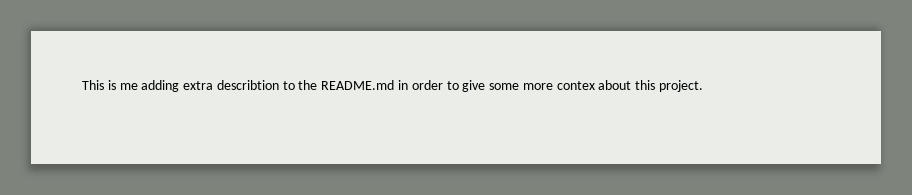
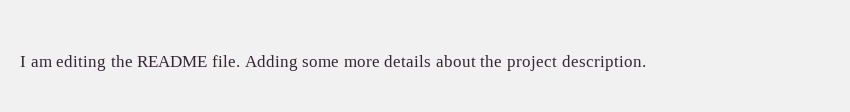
- This is me adding extra describtion to the README.md in order to give some more contex about this project.
+ I am editing the README file. Adding some more details about the project description.

